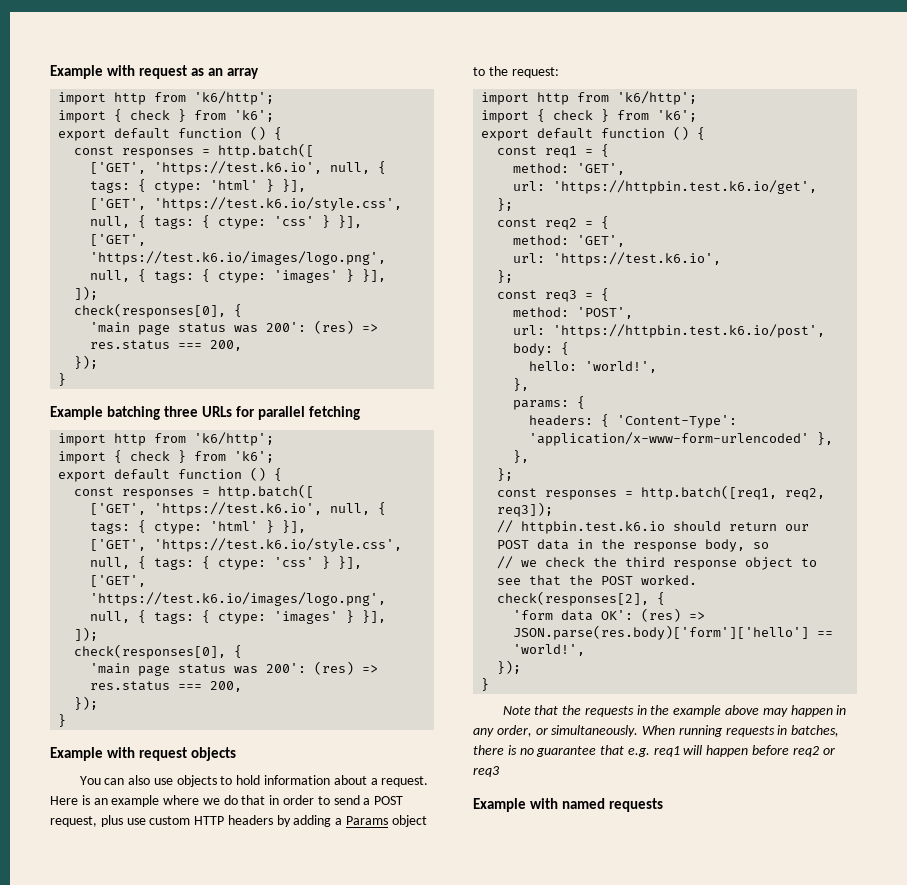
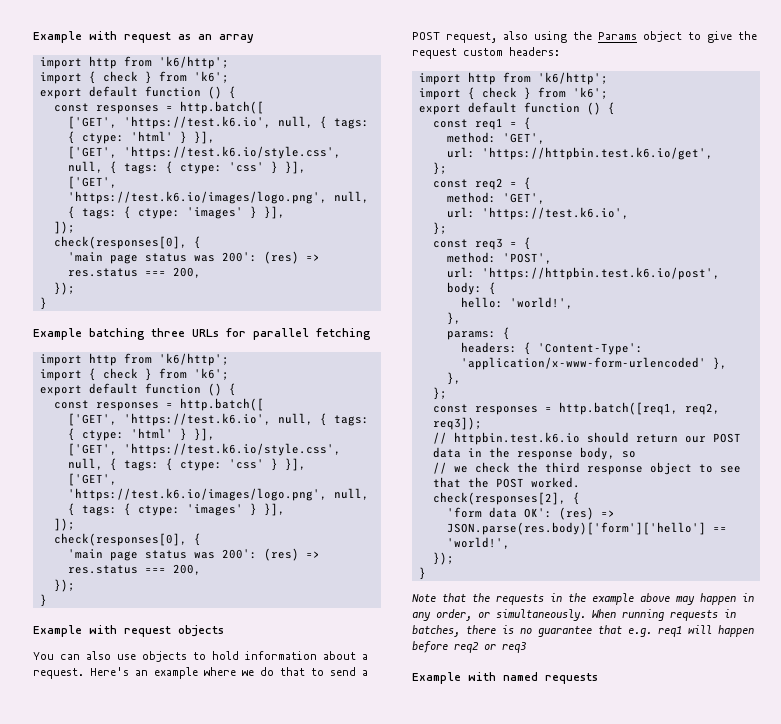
- Here is an example where we do that in order to send a POST request, plus use custom HTTP headers by adding a Params object to the request:
+ Here's an example where we do that to send a POST request, also using the Params object to give the request custom headers:

